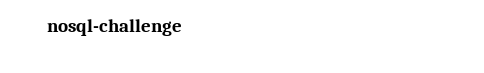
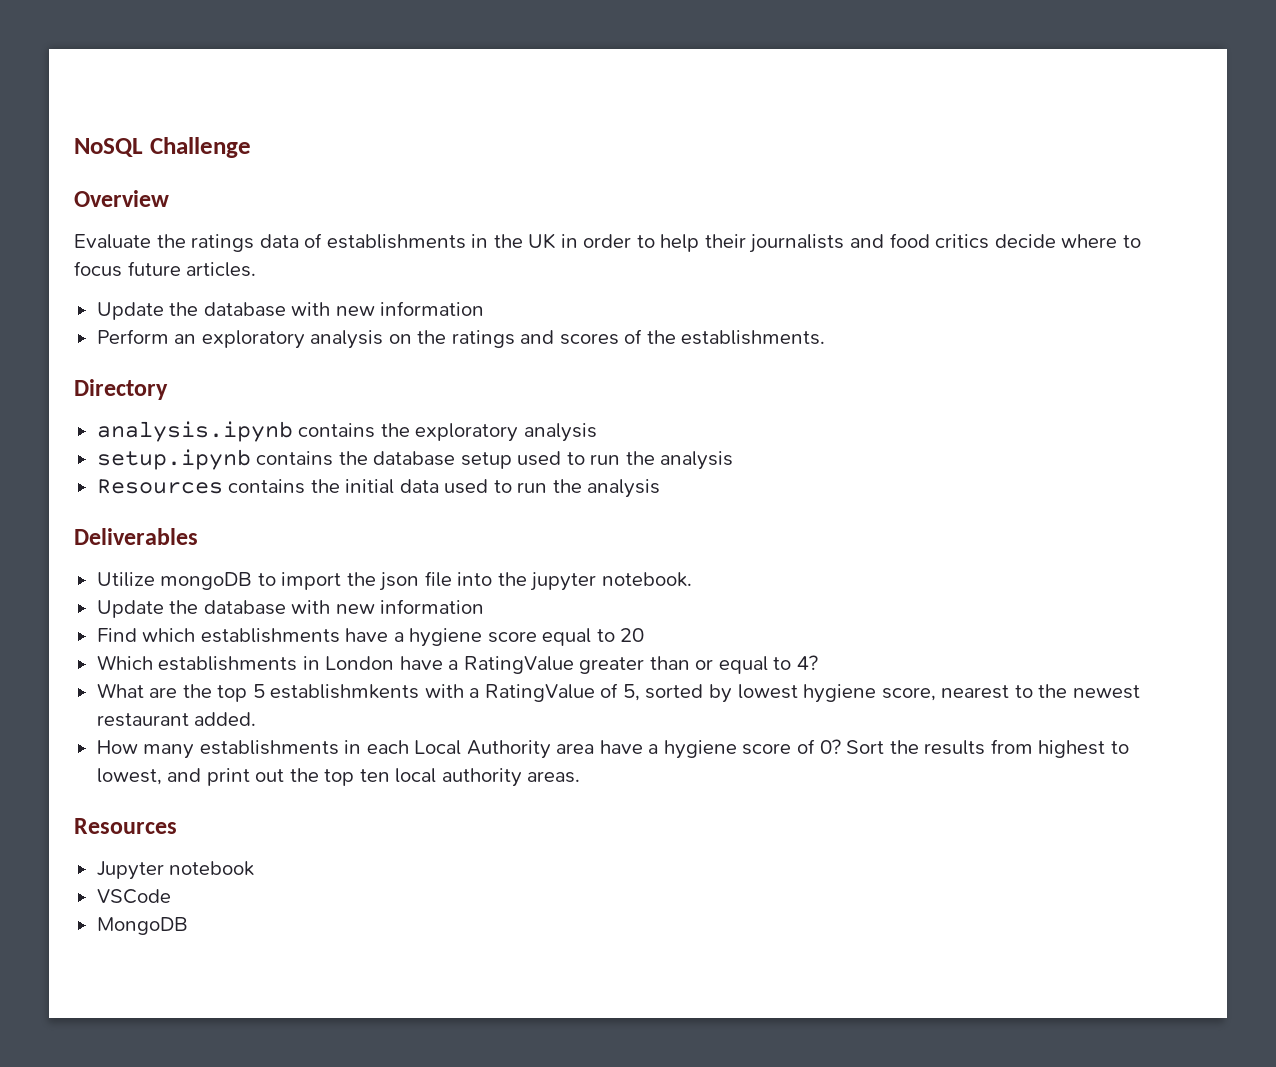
- nosql-challenge
+ NoSQL Challenge
+ Overview
+ Evaluate the ratings data of establishments in the UK in order to help their journalists and food critics decide where to focus future articles.
+ Update the database with new information
+ Perform an exploratory analysis on the ratings and scores of the establishments.
+ Directory
+ analysis.ipynb contains the exploratory analysis
+ setup.ipynb contains the database setup used to run the analysis
+ Resources contains the initial data used to run the analysis
+ Deliverables
+ Utilize mongoDB to import the json file into the jupyter notebook.
+ Update the database with new information
+ Find which establishments have a hygiene score equal to 20
+ Which establishments in London have a RatingValue greater than or equal to 4?
+ What are the top 5 establishmkents with a RatingValue of 5, sorted by lowest hygiene score, nearest to the newest restaurant added.
+ How many establishments in each Local Authority area have a hygiene score of 0? Sort the results from highest to lowest, and print out the top ten local authority areas.
+ Resources
+ Jupyter notebook
+ VSCode
+ MongoDB

